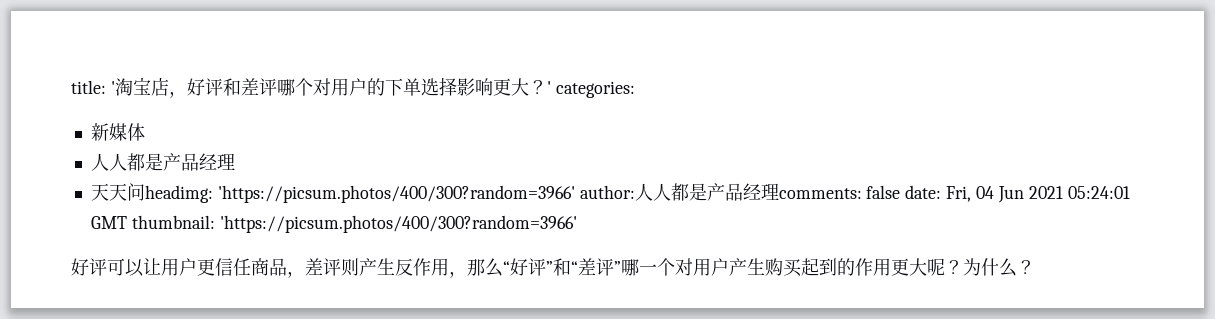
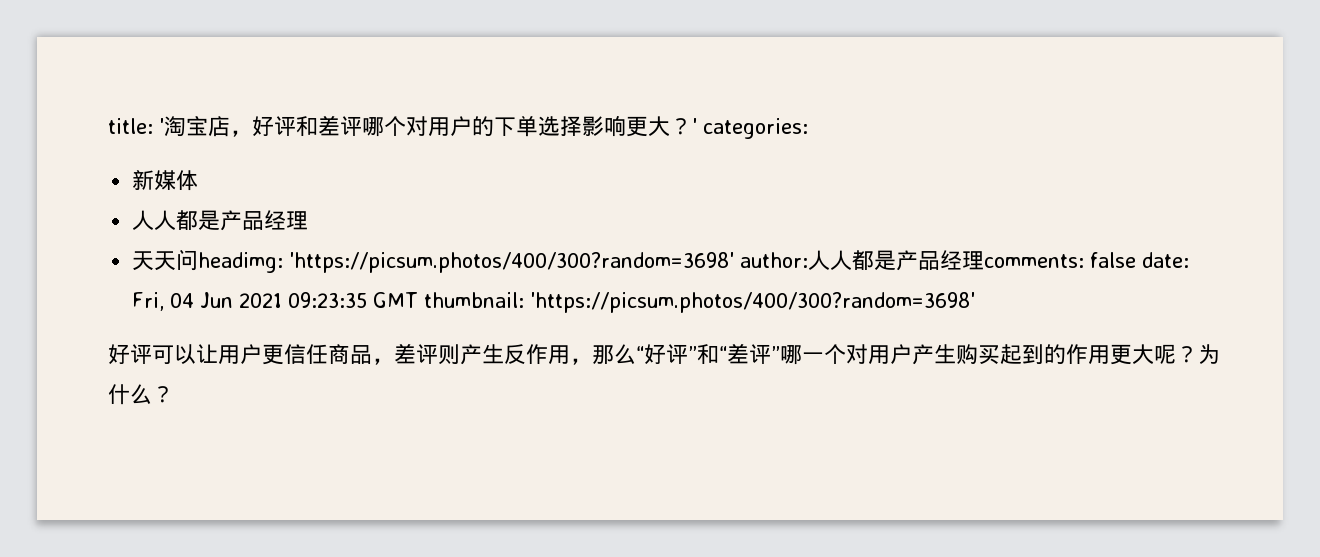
- 天天问headimg: 'https://picsum.photos/400/300?random=3966' author:人人都是产品经理comments: false date: Fri, 04 Jun 2021 05:24:01 GMT thumbnail: 'https://picsum.photos/400/300?random=3966'
+ 天天问headimg: 'https://picsum.photos/400/300?random=3698' author:人人都是产品经理comments: false date: Fri, 04 Jun 2021 09:23:35 GMT thumbnail: 'https://picsum.photos/400/300?random=3698'

